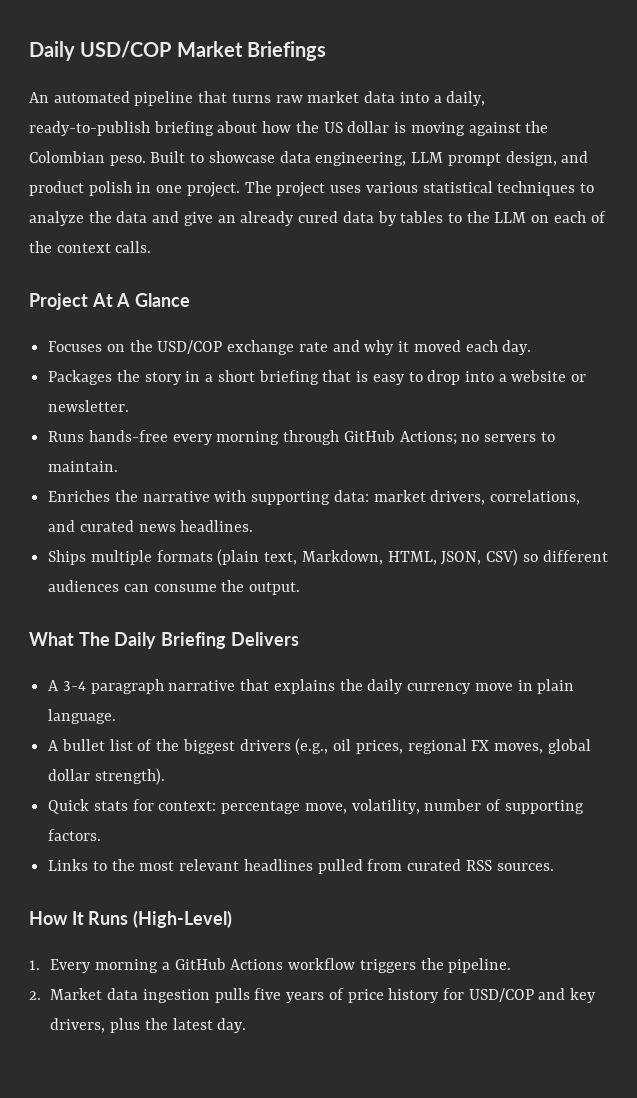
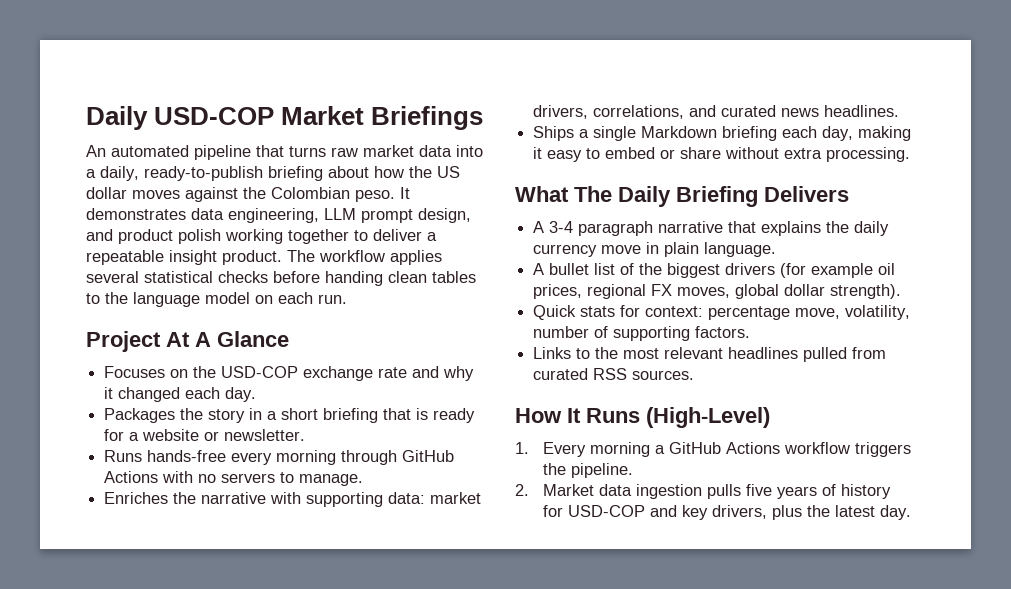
- Daily USD/COP Market Briefings
+ Daily USD-COP Market Briefings
- An automated pipeline that turns raw market data into a daily, ready-to-publish briefing about how the US dollar is moving against the Colombian peso.
+ An automated pipeline that turns raw market data into a daily, ready-to-publish briefing about how the US dollar moves against the Colombian peso.
- Built to showcase data engineering, LLM prompt design, and product polish in one project. The project uses various statistical techniques to analyze the data and give an already cured data by tables to the LLM on each of the context calls.
+ It demonstrates data engineering, LLM prompt design, and product polish working together to deliver a repeatable insight product. The workflow applies several statistical checks before handing clean tables to the language model on each run.
- Focuses on the USD/COP exchange rate and why it moved each day.
+ Focuses on the USD-COP exchange rate and why it changed each day.
- Packages the story in a short briefing that is easy to drop into a website or newsletter.
+ Packages the story in a short briefing that is ready for a website or newsletter.
- Runs hands-free every morning through GitHub Actions; no servers to maintain.
+ Runs hands-free every morning through GitHub Actions with no servers to manage.
- Ships multiple formats (plain text, Markdown, HTML, JSON, CSV) so different audiences can consume the output.
+ Ships a single Markdown briefing each day, making it easy to embed or share without extra processing.
- A bullet list of the biggest drivers (e.g., oil prices, regional FX moves, global dollar strength).
+ A bullet list of the biggest drivers (for example oil prices, regional FX moves, global dollar strength).
- 2. Market data ingestion pulls five years of price history for USD/COP and key drivers, plus the latest day.
+ 2. Market data ingestion pulls five years of history for USD-COP and key drivers, plus the latest day.

